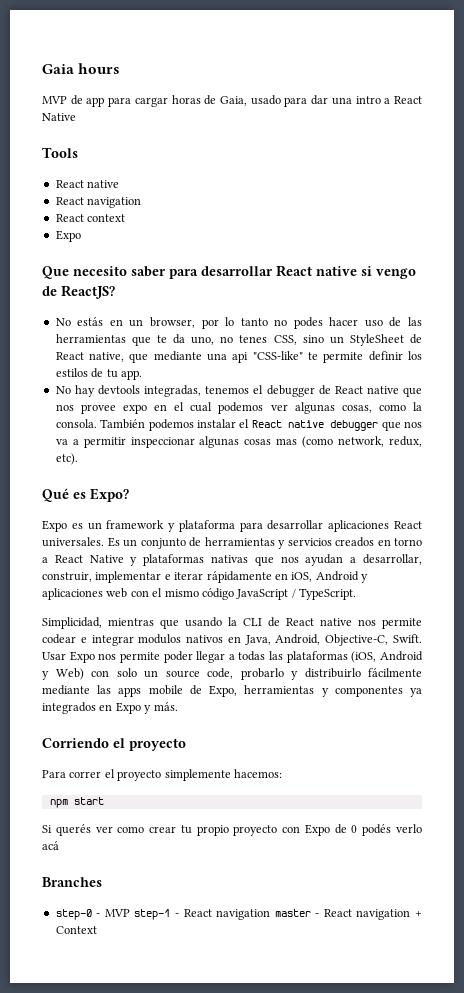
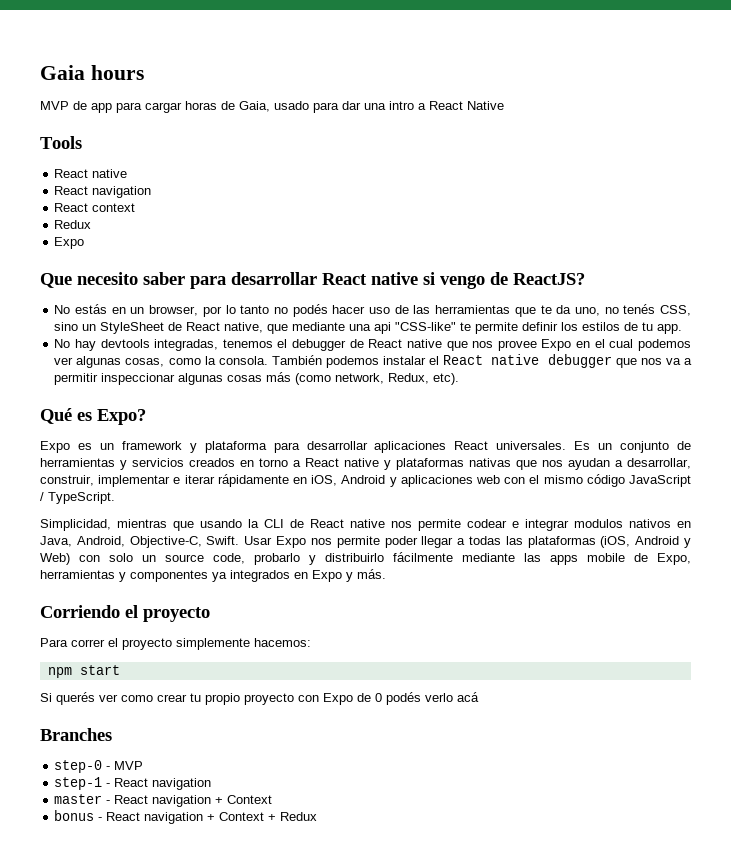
  React context
+ Redux
- No estás en un browser, por lo tanto no podes hacer uso de las herramientas que te da uno, no tenes CSS, sino un StyleSheet de React native, que mediante una api "CSS-like" te permite definir los estilos de tu app.
+ No estás en un browser, por lo tanto no podés hacer uso de las herramientas que te da uno, no tenés CSS, sino un StyleSheet de React native, que mediante una api "CSS-like" te permite definir los estilos de tu app.
- No hay devtools integradas, tenemos el debugger de React native que nos provee expo en el cual podemos ver algunas cosas, como la consola.
+ No hay devtools integradas, tenemos el debugger de React native que nos provee Expo en el cual podemos ver algunas cosas, como la consola.
- También podemos instalar el React native debugger que nos va a permitir inspeccionar algunas cosas mas (como network, redux, etc).
+ También podemos instalar el React native debugger que nos va a permitir inspeccionar algunas cosas más (como network, Redux, etc).
- Es un conjunto de herramientas y servicios creados en torno a React Native y plataformas nativas que nos ayudan a desarrollar, construir, implementar e iterar rápidamente en iOS, Android y aplicaciones web con el mismo código JavaScript / TypeScript.
+ Es un conjunto de herramientas y servicios creados en torno a React native y plataformas nativas que nos ayudan a desarrollar, construir, implementar e iterar rápidamente en iOS, Android y aplicaciones web con el mismo código JavaScript / TypeScript.
- step-0 - MVP step-1 - React navigation master - React navigation + Context
+ step-0 - MVP
+ step-1 - React navigation
+ master - React navigation + Context
+ bonus - React navigation + Context + Redux

